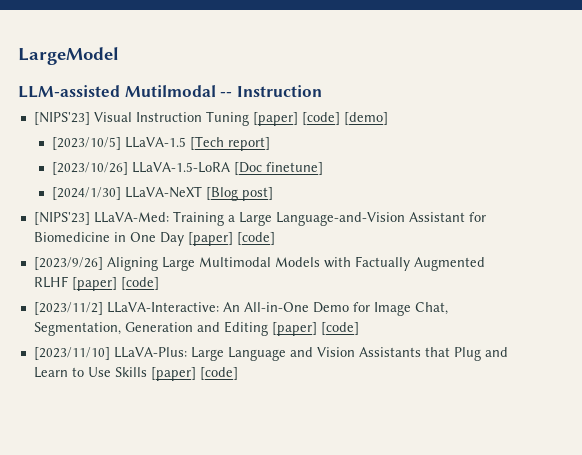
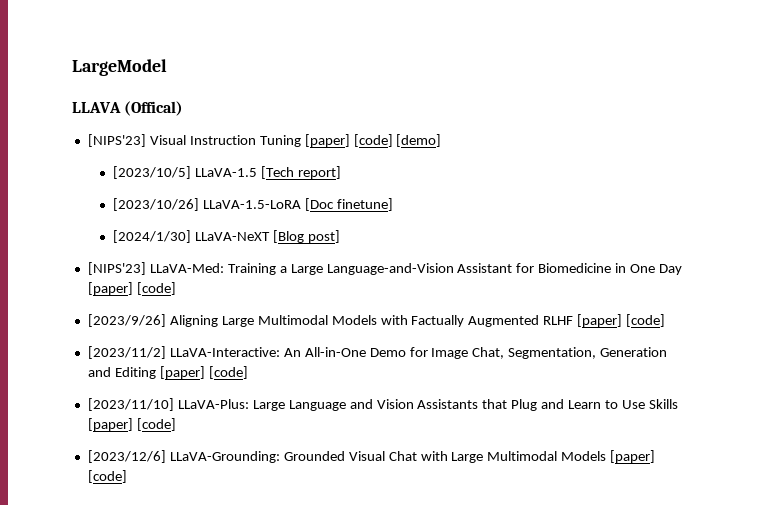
- LLM-assisted Mutilmodal -- Instruction
+ LLAVA (Offical)
+ [2023/12/6] LLaVA-Grounding: Grounded Visual Chat with Large Multimodal Models [paper] [code]

